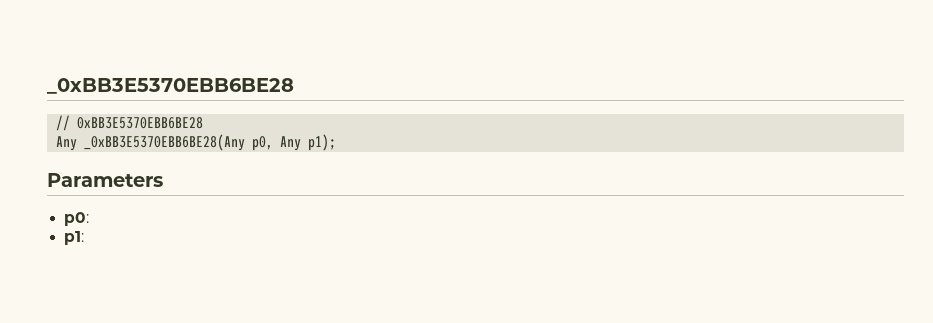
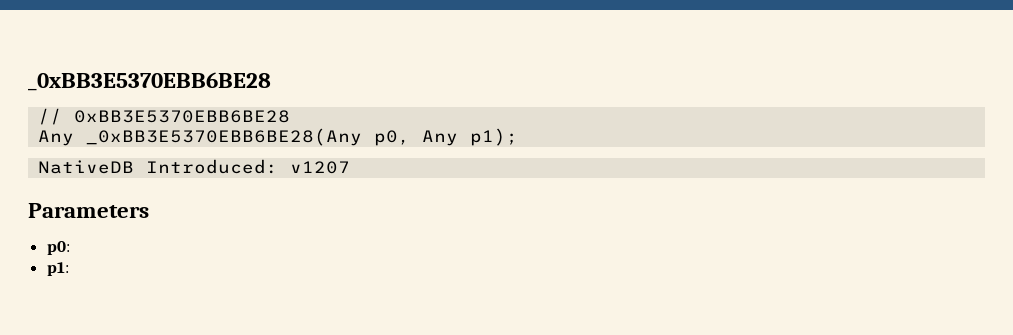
+ NativeDB Introduced: v1207

